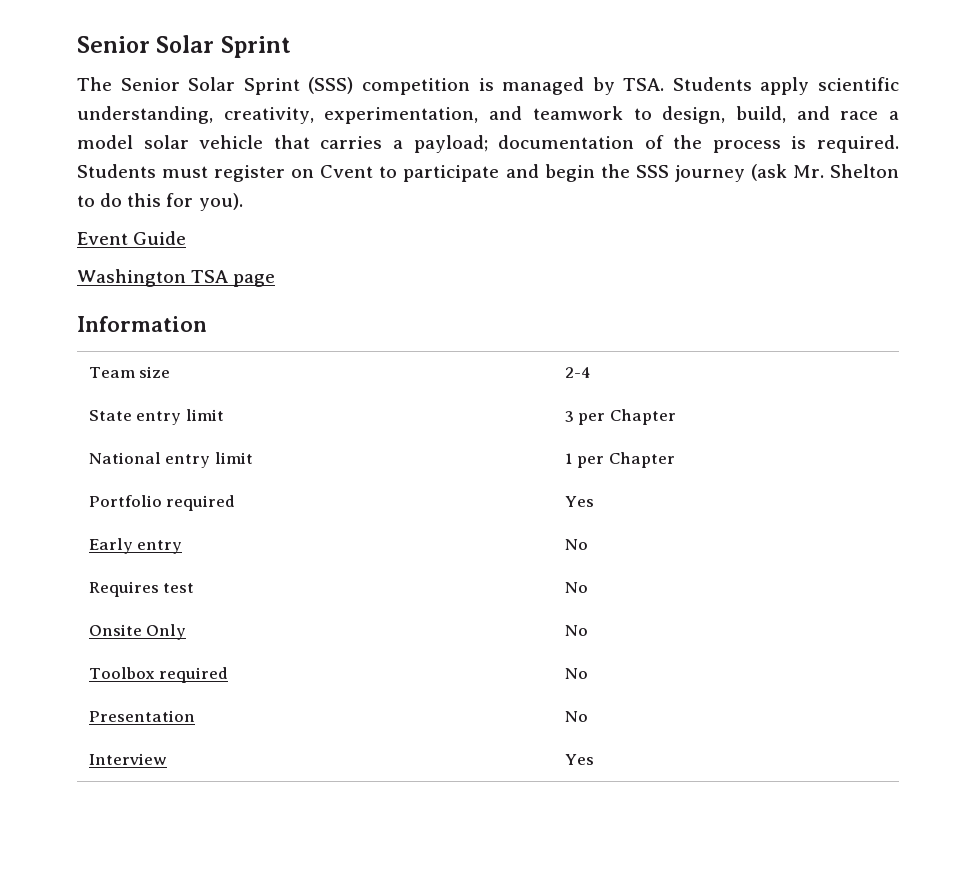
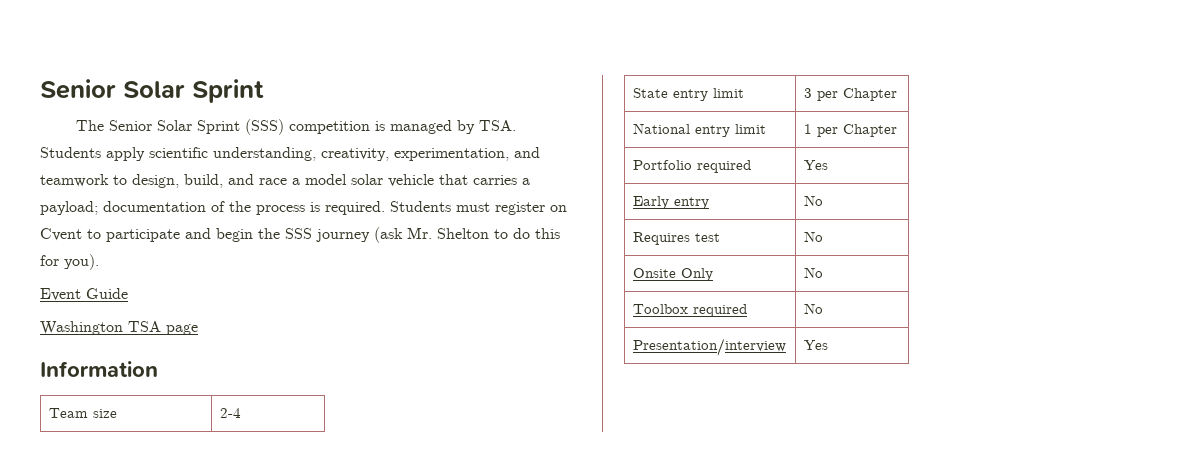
- Presentation | No
- Interview | Yes
+ Presentation/interview | Yes

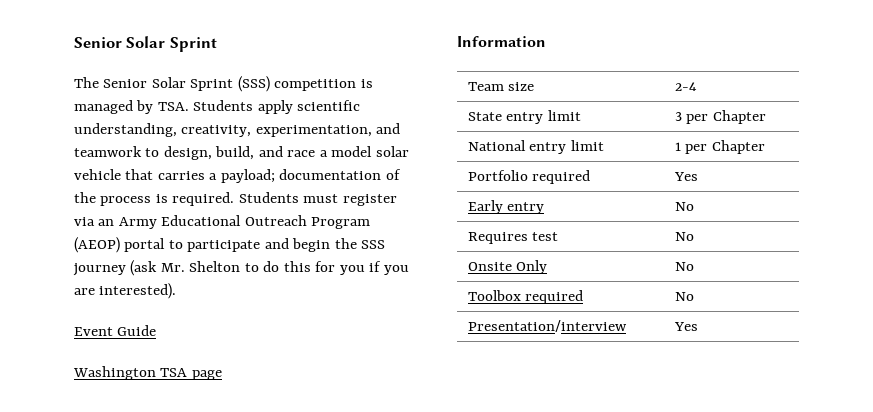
- Students must register on Cvent to participate and begin the SSS journey (ask Mr. Shelton to do this for you).
+ Students must register via an Army Educational Outreach Program (AEOP) portal to participate and begin the SSS journey (ask Mr. Shelton to do this for you if you are interested).

